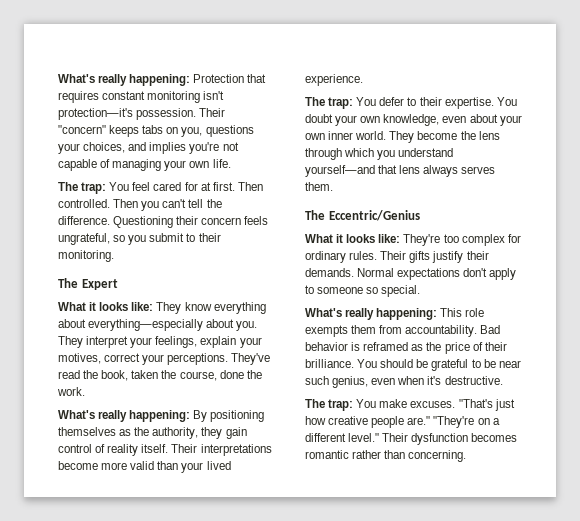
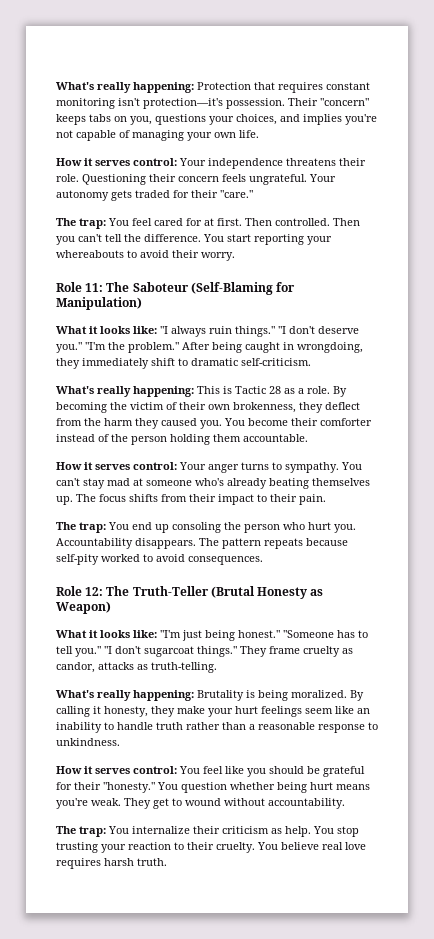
+ How it serves control: Your independence threatens their role. Questioning their concern feels ungrateful. Your autonomy gets traded for their "care."
- Questioning their concern feels ungrateful, so you submit to their monitoring.
- The Expert
- What it looks like: They know everything about everything—especially about you. They interpret your feelings, explain your motives, correct your perceptions. They've read the book, taken the course, done the work.
- What's really happening: By positioning themselves as the authority, they gain control of reality itself. Their interpretations become more valid than your lived experience.
- The trap: You defer to their expertise. You doubt your own knowledge, even about your own inner world. They become the lens through which you understand yourself—and that lens always serves them.
- The Eccentric/Genius
- What it looks like: They're too complex for ordinary rules. Their gifts justify their demands. Normal expectations don't apply to someone so special.
- What's really happening: This role exempts them from accountability. Bad behavior is reframed as the price of their brilliance. You should be grateful to be near such genius, even when it's destructive.
- The trap: You make excuses. "That's just how creative people are." "They're on a different level." Their dysfunction becomes romantic rather than concerning.
+ You start reporting your whereabouts to avoid their worry.
+ Role 11: The Saboteur (Self-Blaming for Manipulation)
+ What it looks like: "I always ruin things." "I don't deserve you." "I'm the problem." After being caught in wrongdoing, they immediately shift to dramatic self-criticism.
+ What's really happening: This is Tactic 28 as a role. By becoming the victim of their own brokenness, they deflect from the harm they caused you. You become their comforter instead of the person holding them accountable.
+ How it serves control: Your anger turns to sympathy. You can't stay mad at someone who's already beating themselves up. The focus shifts from their impact to their pain.
+ The trap: You end up consoling the person who hurt you. Accountability disappears. The pattern repeats because self-pity worked to avoid consequences.
+ Role 12: The Truth-Teller (Brutal Honesty as Weapon)
+ What it looks like: "I'm just being honest." "Someone has to tell you." "I don't sugarcoat things." They frame cruelty as candor, attacks as truth-telling.
+ What's really happening: Brutality is being moralized. By calling it honesty, they make your hurt feelings seem like an inability to handle truth rather than a reasonable response to unkindness.
+ How it serves control: You feel like you should be grateful for their "honesty." You question whether being hurt means you're weak. They get to wound without accountability.
+ The trap: You internalize their criticism as help. You stop trusting your reaction to their cruelty. You believe real love requires harsh truth.

